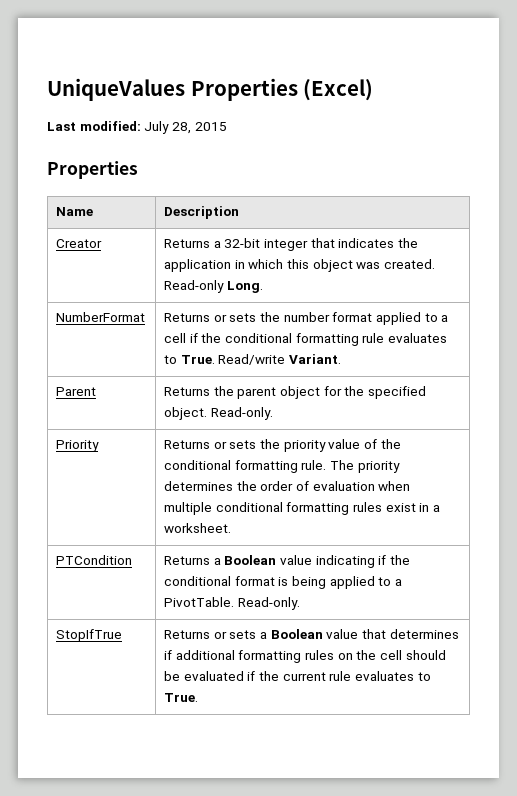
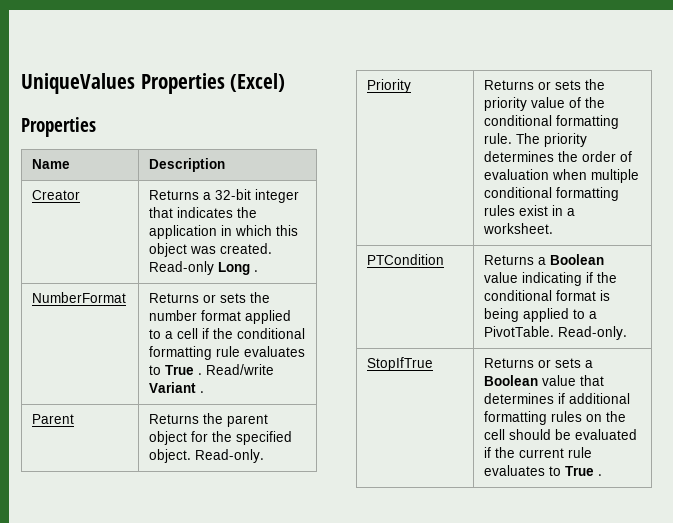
- Last modified: July 28, 2015
- Creator | Returns a 32-bit integer that indicates the application in which this object was created. Read-only Long.
+ Creator | Returns a 32-bit integer that indicates the application in which this object was created. Read-only Long .
- NumberFormat | Returns or sets the number format applied to a cell if the conditional formatting rule evaluates to True. Read/write Variant.
+ NumberFormat | Returns or sets the number format applied to a cell if the conditional formatting rule evaluates to True . Read/write Variant .
- StopIfTrue | Returns or sets a Boolean value that determines if additional formatting rules on the cell should be evaluated if the current rule evaluates to True.
+ StopIfTrue | Returns or sets a Boolean value that determines if additional formatting rules on the cell should be evaluated if the current rule evaluates to True .

